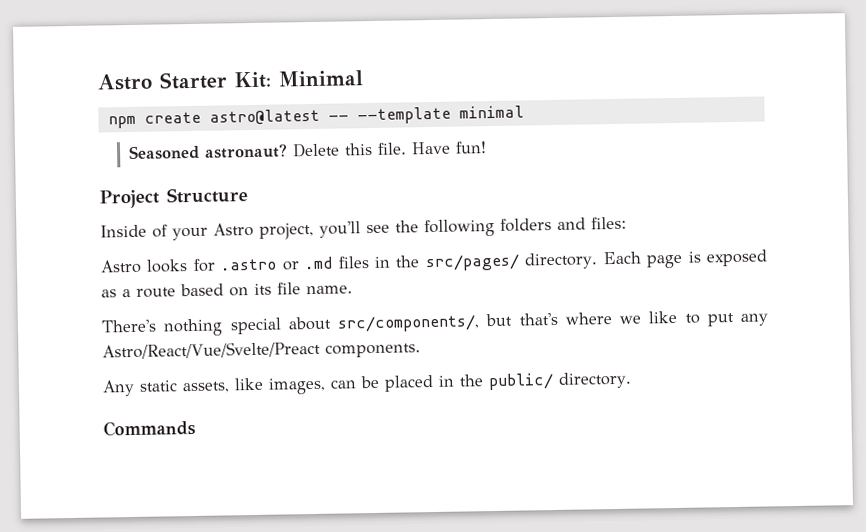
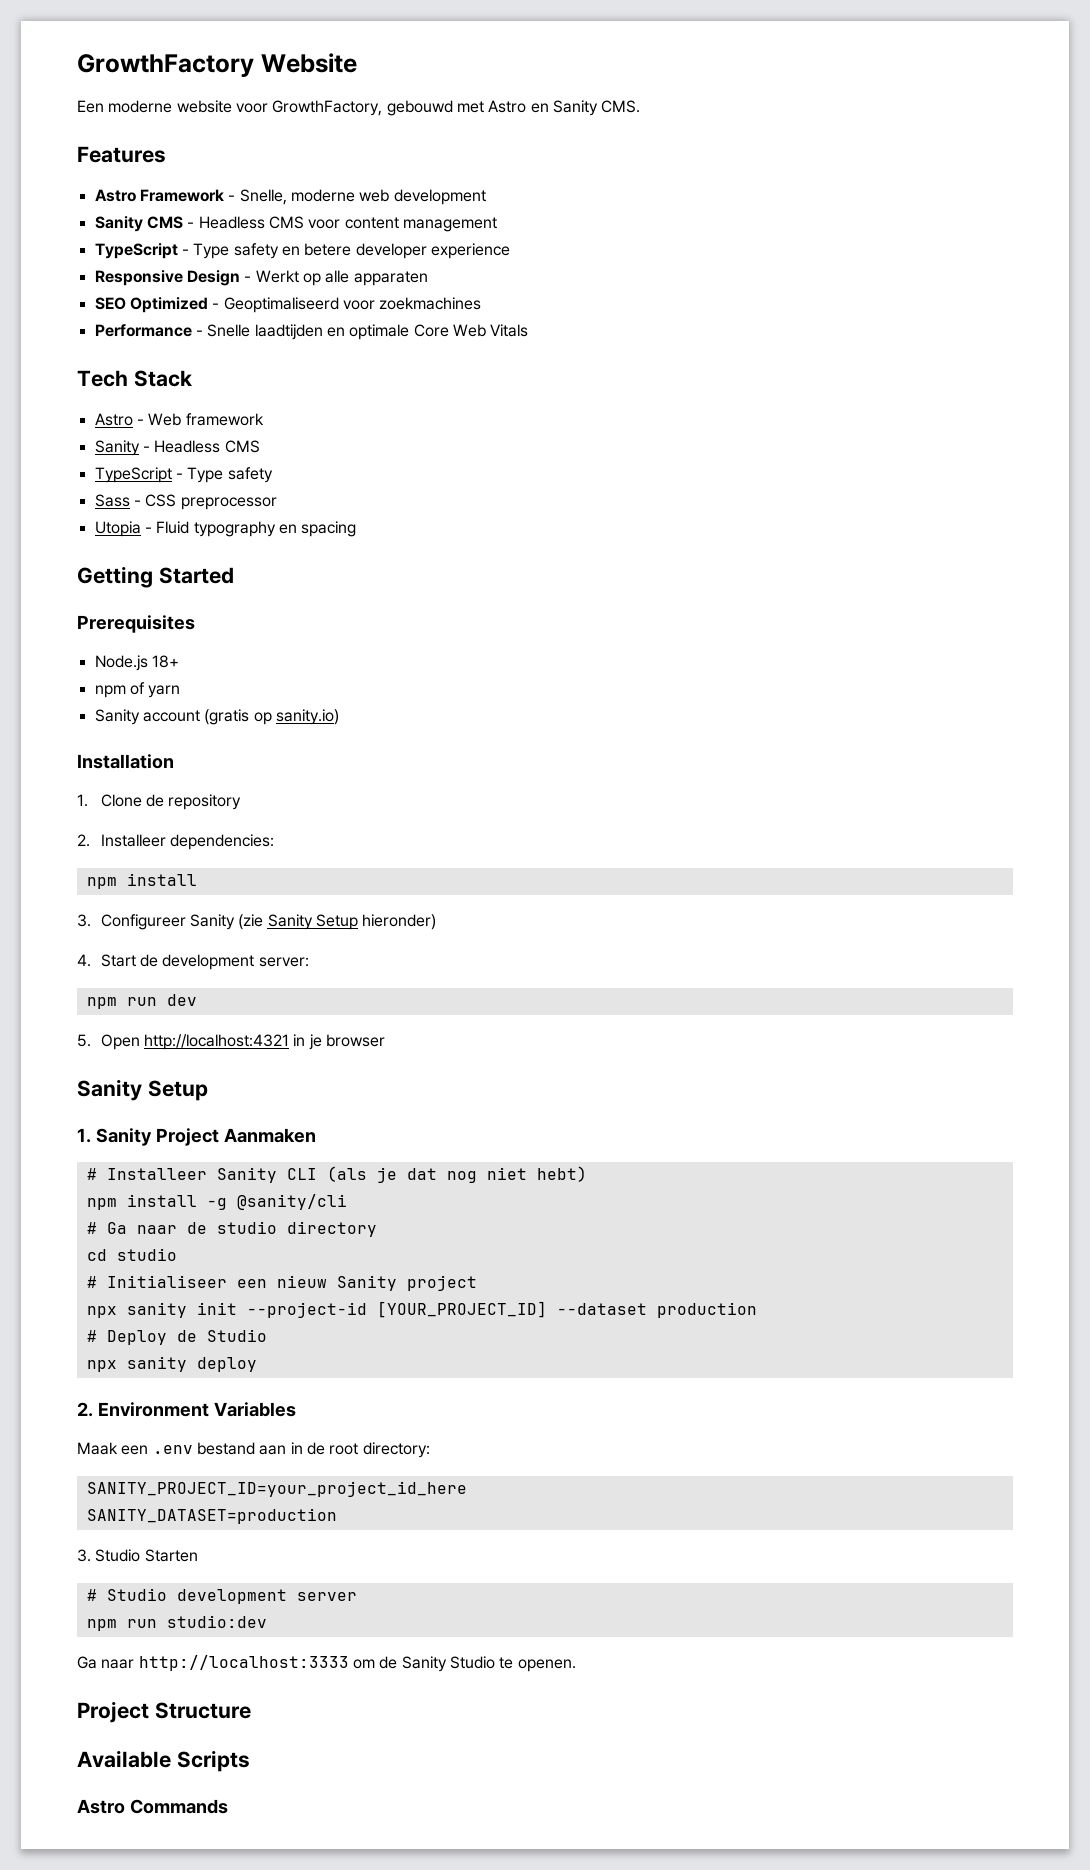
- Astro Starter Kit: Minimal
- npm create astro@latest -- --template minimal
- Seasoned astronaut? Delete this file. Have fun!
+ GrowthFactory Website
+ Een moderne website voor GrowthFactory, gebouwd met Astro en Sanity CMS.
+ Features
+ Astro Framework - Snelle, moderne web development
+ Sanity CMS - Headless CMS voor content management
+ TypeScript - Type safety en betere developer experience
+ Responsive Design - Werkt op alle apparaten
+ SEO Optimized - Geoptimaliseerd voor zoekmachines
+ Performance - Snelle laadtijden en optimale Core Web Vitals
+ Tech Stack
+ Astro - Web framework
+ Sanity - Headless CMS
+ TypeScript - Type safety
+ Sass - CSS preprocessor
+ Utopia - Fluid typography en spacing
+ Getting Started
+ Prerequisites
+ Node.js 18+
+ npm of yarn
+ Sanity account (gratis op sanity.io)
+ Installation
+ 1. Clone de repository
+ 2. Installeer dependencies:
+ npm install
+ 3. Configureer Sanity (zie Sanity Setup hieronder)
+ 4. Start de development server:
+ npm run dev
+ 5. Open http://localhost:4321 in je browser
+ Sanity Setup
+ 1. Sanity Project Aanmaken
+ # Installeer Sanity CLI (als je dat nog niet hebt)
+ npm install -g @sanity/cli
+ # Ga naar de studio directory
+ cd studio
+ # Initialiseer een nieuw Sanity project
+ npx sanity init --project-id [YOUR_PROJECT_ID] --dataset production
+ # Deploy de Studio
+ npx sanity deploy
+ 2. Environment Variables
+ Maak een .env bestand aan in de root directory:
+ SANITY_PROJECT_ID=your_project_id_here
+ SANITY_DATASET=production
+ 3. Studio Starten
+ # Studio development server
+ npm run studio:dev
+ Ga naar http://localhost:3333 om de Sanity Studio te openen.
  Project Structure
- Inside of your Astro project, you'll see the following folders and files:
- Astro looks for .astro or .md files in the src/pages/ directory. Each page is exposed as a route based on its file name.
- There's nothing special about src/components/, but that's where we like to put any Astro/React/Vue/Svelte/Preact components.
- Any static assets, like images, can be placed in the public/ directory.
- Commands
+ Available Scripts
+ Astro Commands

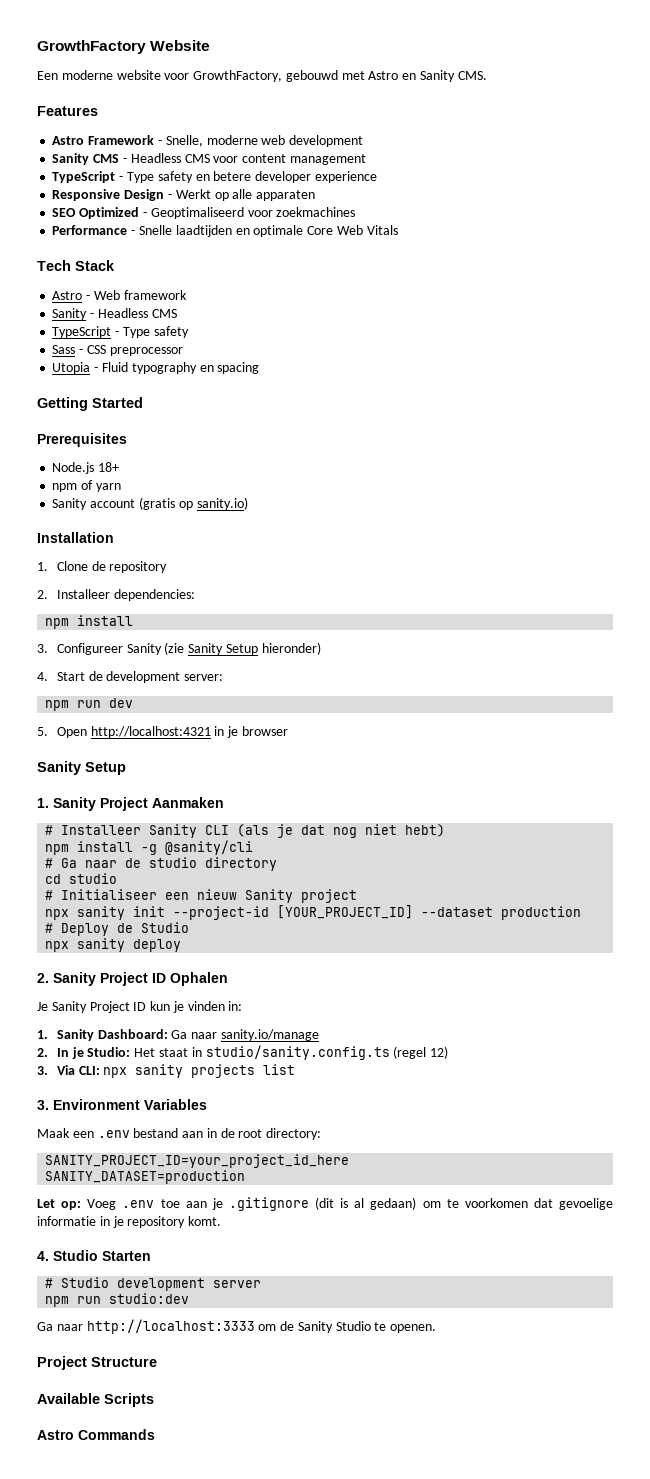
- 2. Environment Variables
+ 2. Sanity Project ID Ophalen
+ Je Sanity Project ID kun je vinden in:
+ 1. Sanity Dashboard: Ga naar sanity.io/manage
+ 2. In je Studio: Het staat in studio/sanity.config.ts (regel 12)
+ 3. Via CLI: npx sanity projects list
+ 3. Environment Variables
- 3. Studio Starten
+ Let op: Voeg .env toe aan je .gitignore (dit is al gedaan) om te voorkomen dat gevoelige informatie in je repository komt.
+ 4. Studio Starten

